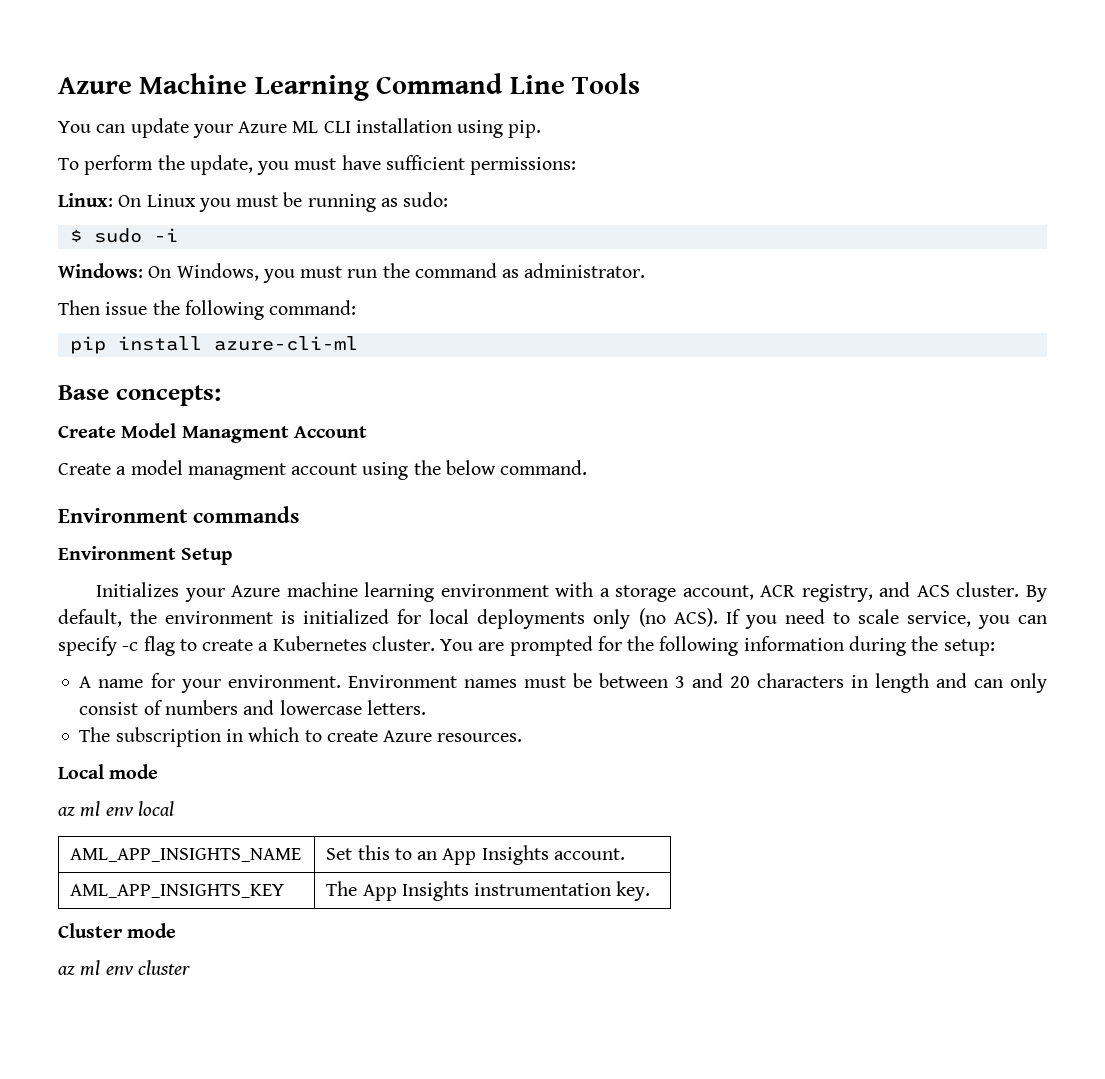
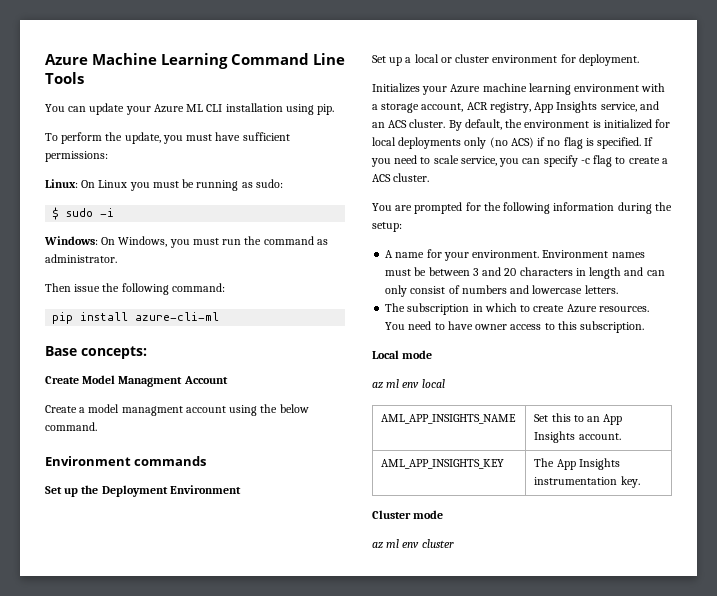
- Environment Setup
+ Set up the Deployment Environment
+ Set up a local or cluster environment for deployment.
- Initializes your Azure machine learning environment with a storage account, ACR registry, and ACS cluster.
+ Initializes your Azure machine learning environment with a storage account, ACR registry, App Insights service, and an ACS cluster.
- By default, the environment is initialized for local deployments only (no ACS).
+ By default, the environment is initialized for local deployments only (no ACS) if no flag is specified.
- If you need to scale service, you can specify -c flag to create a Kubernetes cluster. You are prompted for the following information during the setup:
+ If you need to scale service, you can specify -c flag to create a ACS cluster.
+ You are prompted for the following information during the setup:
+ You need to have owner access to this subscription.

